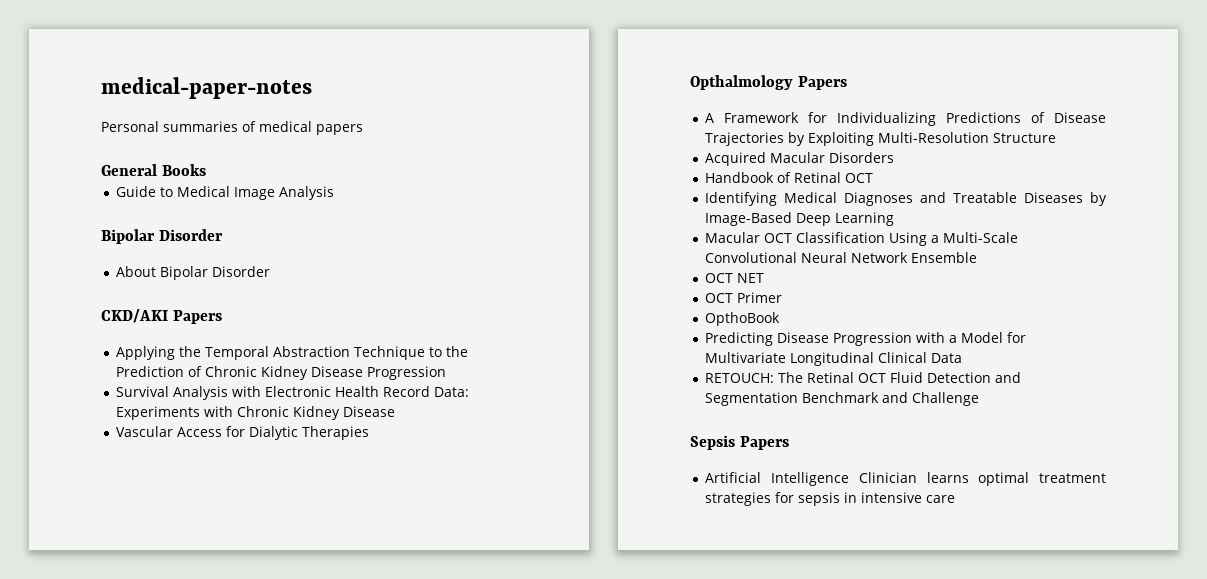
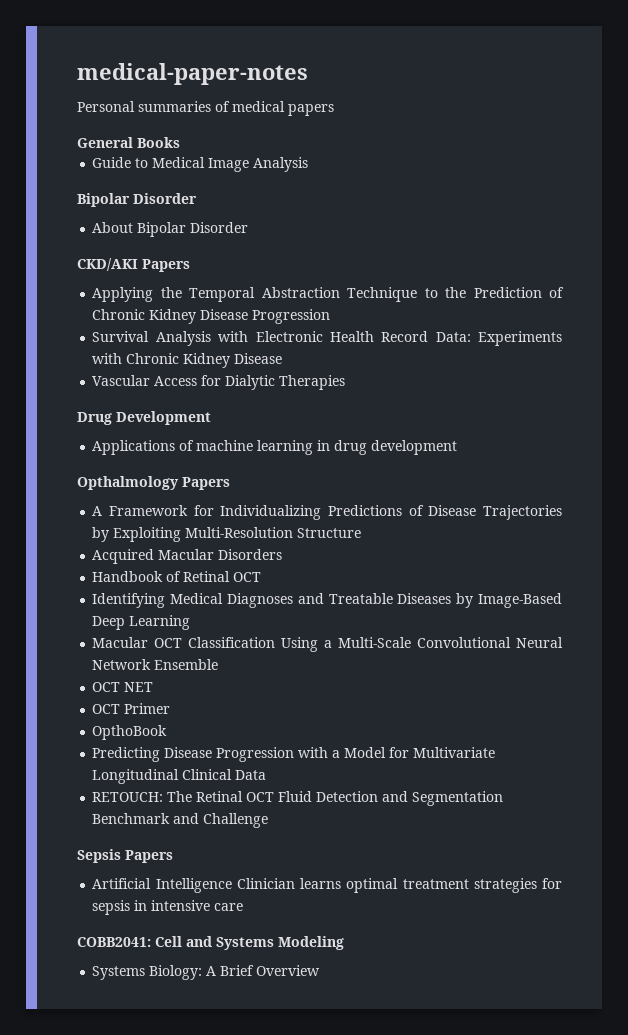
+ Drug Development
+ Applications of machine learning in drug development
+ COBB2041: Cell and Systems Modeling
+ Systems Biology: A Brief Overview

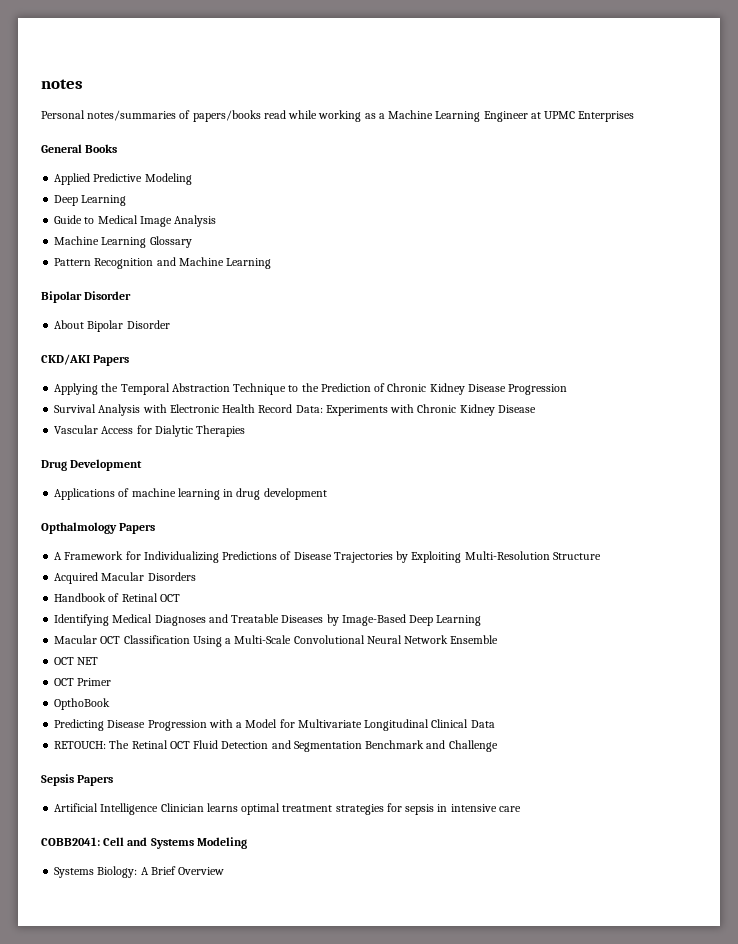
- medical-paper-notes
+ notes
- Personal summaries of medical papers
+ Personal notes/summaries of papers/books read while working as a Machine Learning Engineer at UPMC Enterprises
  General Books
+ Applied Predictive Modeling
+ Deep Learning
+ Machine Learning Glossary
+ Pattern Recognition and Machine Learning

